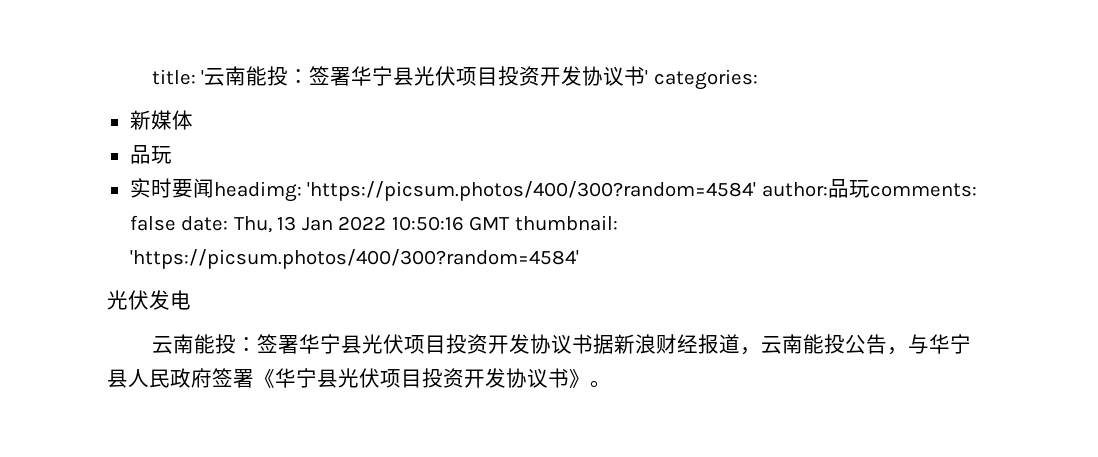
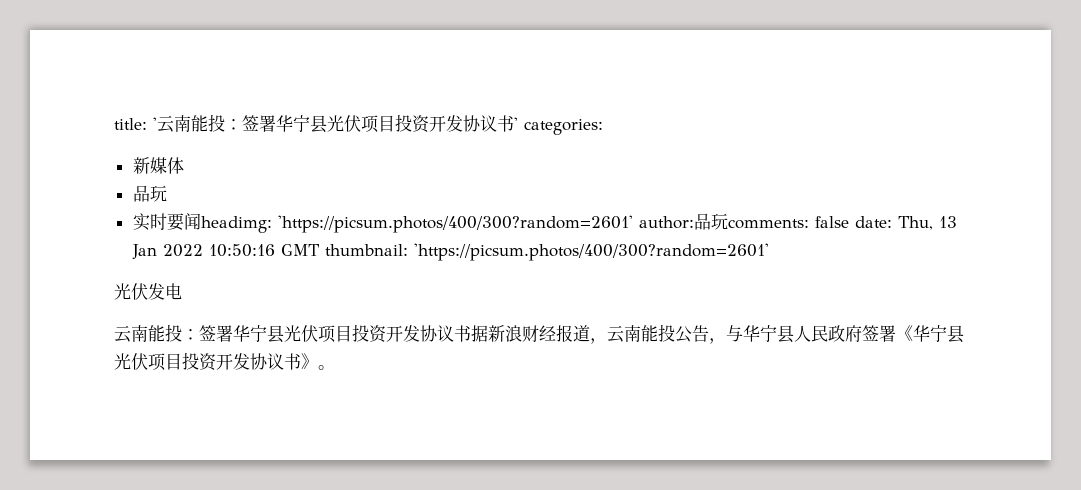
- 实时要闻headimg: 'https://picsum.photos/400/300?random=4584' author:品玩comments: false date: Thu, 13 Jan 2022 10:50:16 GMT thumbnail: 'https://picsum.photos/400/300?random=4584'
+ 实时要闻headimg: 'https://picsum.photos/400/300?random=2601' author:品玩comments: false date: Thu, 13 Jan 2022 10:50:16 GMT thumbnail: 'https://picsum.photos/400/300?random=2601'

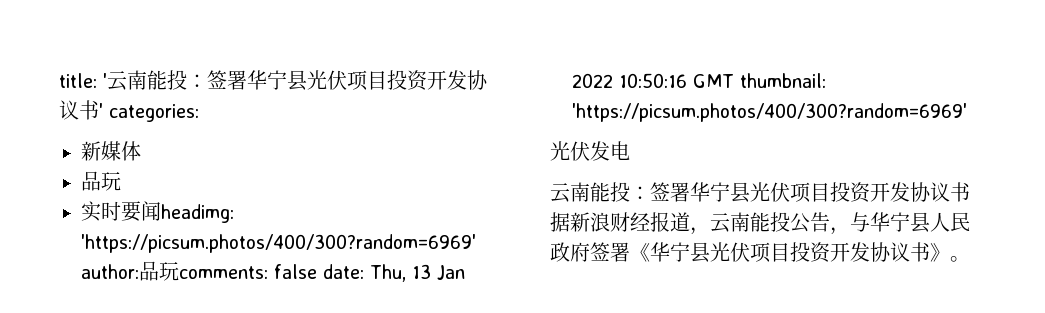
- 实时要闻headimg: 'https://picsum.photos/400/300?random=2601' author:品玩comments: false date: Thu, 13 Jan 2022 10:50:16 GMT thumbnail: 'https://picsum.photos/400/300?random=2601'
+ 实时要闻headimg: 'https://picsum.photos/400/300?random=6969' author:品玩comments: false date: Thu, 13 Jan 2022 10:50:16 GMT thumbnail: 'https://picsum.photos/400/300?random=6969'

